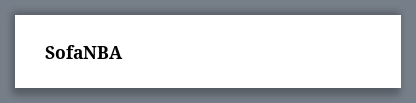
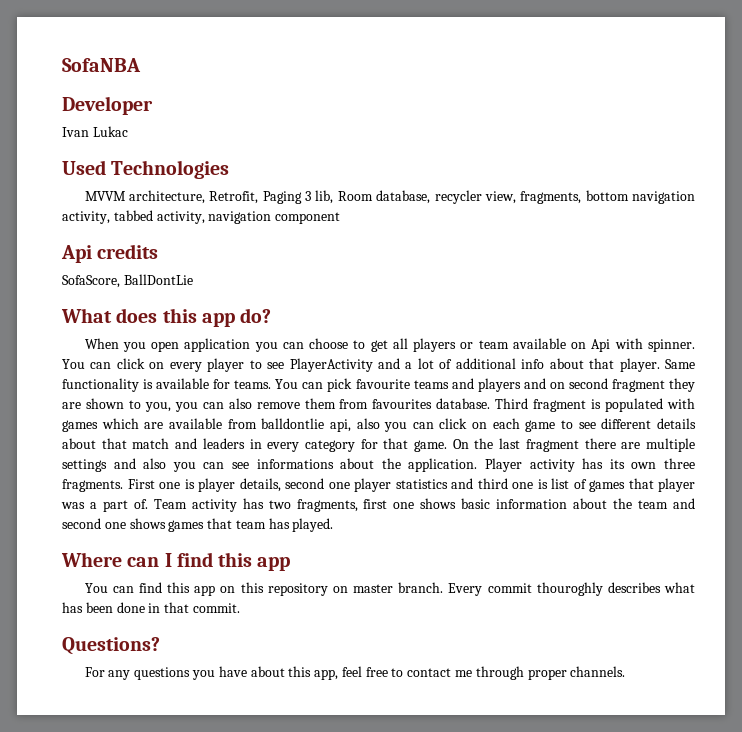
+ Developer
+ Ivan Lukac
+ Used Technologies
+ MVVM architecture, Retrofit, Paging 3 lib, Room database, recycler view, fragments, bottom navigation activity, tabbed activity, navigation component
+ Api credits
+ SofaScore, BallDontLie
+ What does this app do?
+ When you open application you can choose to get all players or team available on Api with spinner. You can click on every player to see PlayerActivity and a lot of additional info about that player. Same functionality is available for teams. You can pick favourite teams and players and on second fragment they are shown to you, you can also remove them from favourites database. Third fragment is populated with games which are available from balldontlie api, also you can click on each game to see different details about that match and leaders in every category for that game. On the last fragment there are multiple settings and also you can see informations about the application. Player activity has its own three fragments. First one is player details, second one player statistics and third one is list of games that player was a part of. Team activity has two fragments, first one shows basic information about the team and second one shows games that team has played.
+ Where can I find this app
+ You can find this app on this repository on master branch. Every commit thouroghly describes what has been done in that commit.
+ Questions?
+ For any questions you have about this app, feel free to contact me through proper channels.

